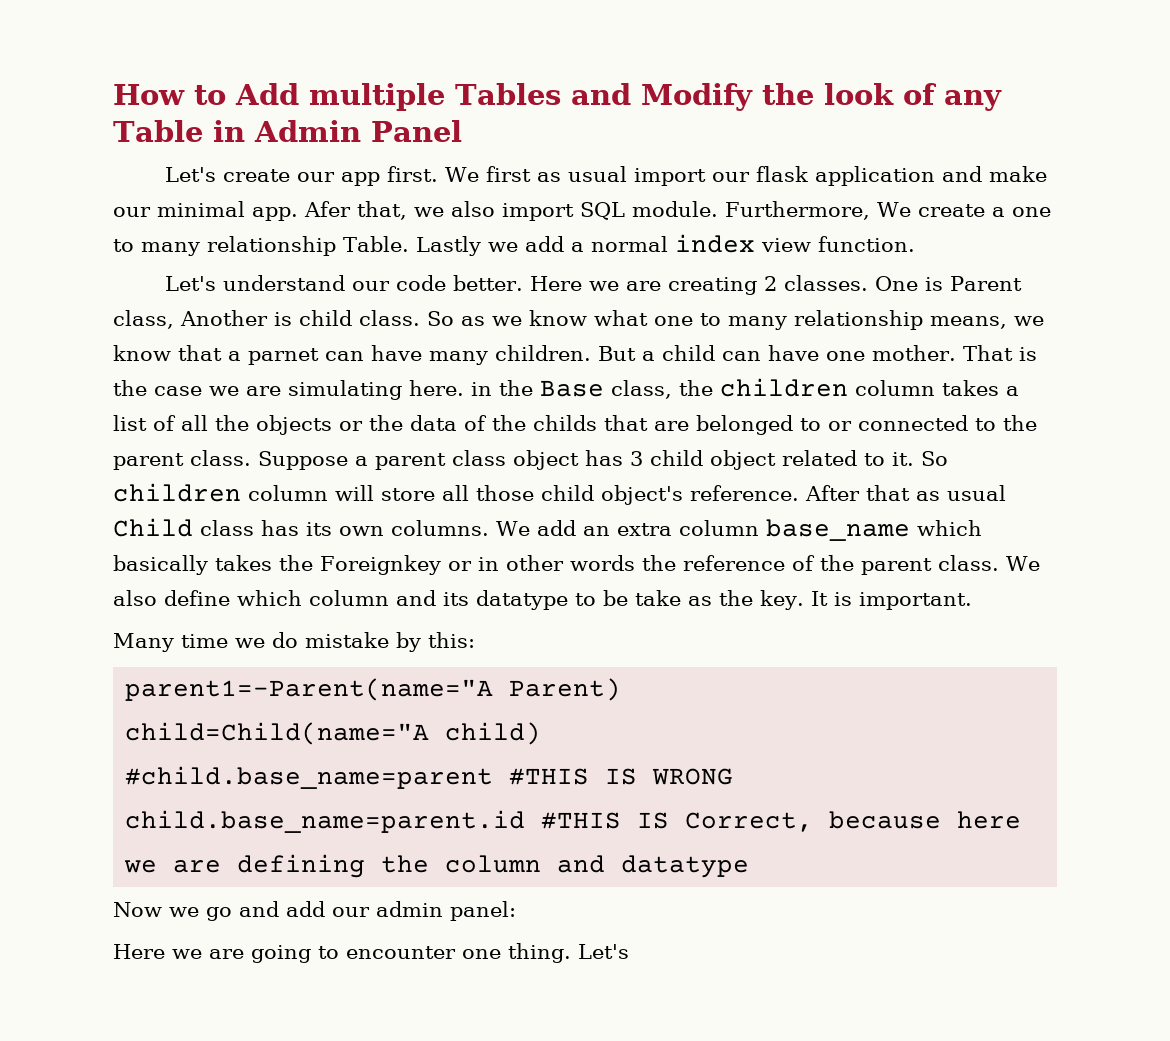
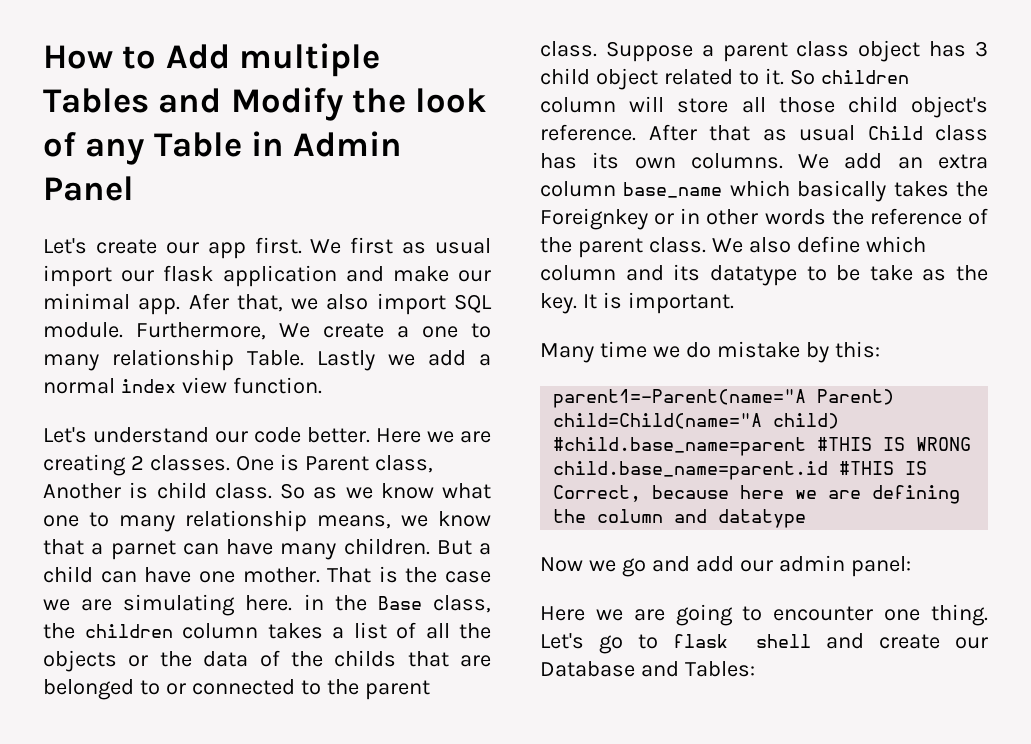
- Here we are going to encounter one thing. Let's
+ Here we are going to encounter one thing. Let's go to flask shell and create our Database and Tables:

